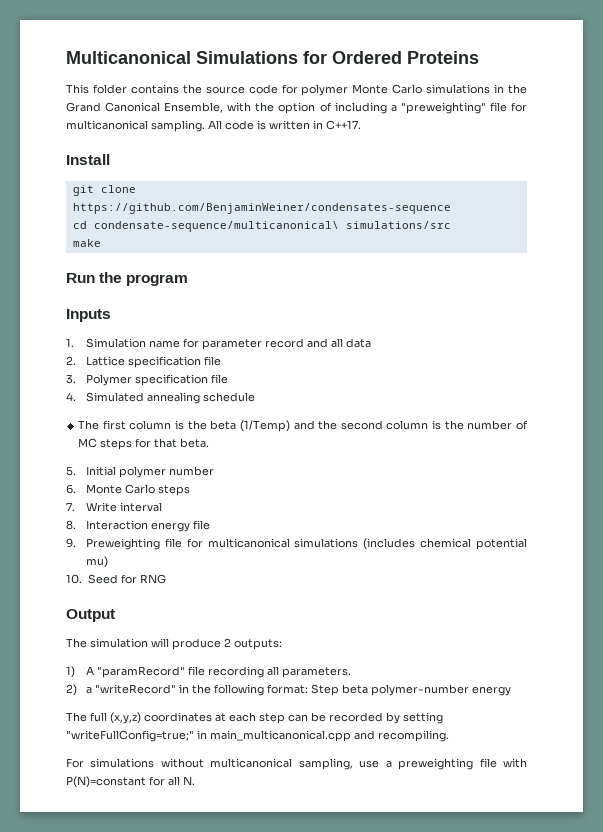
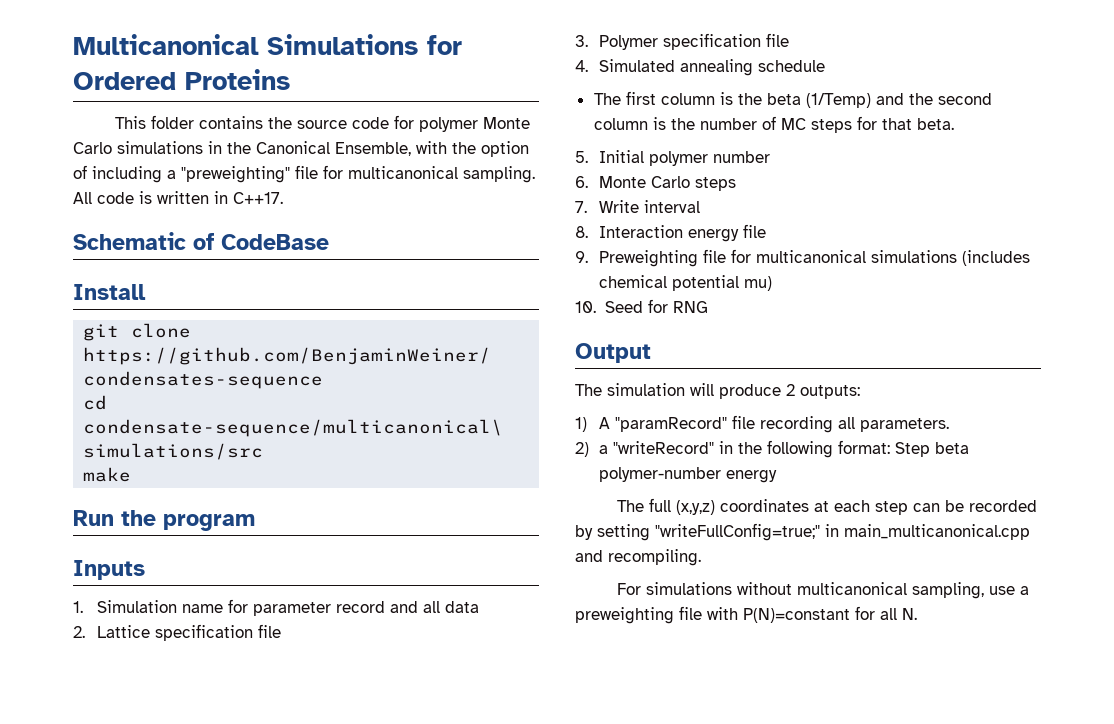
- This folder contains the source code for polymer Monte Carlo simulations in the Grand Canonical Ensemble, with the option of including a "preweighting" file for multicanonical sampling.
+ This folder contains the source code for polymer Monte Carlo simulations in the Canonical Ensemble, with the option of including a "preweighting" file for multicanonical sampling.
+ Schematic of CodeBase

